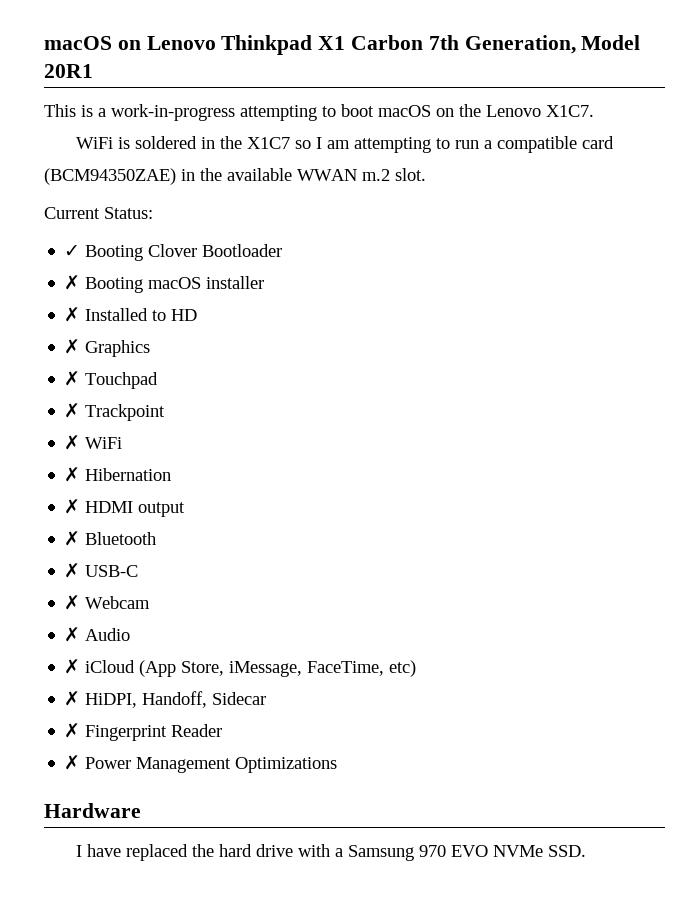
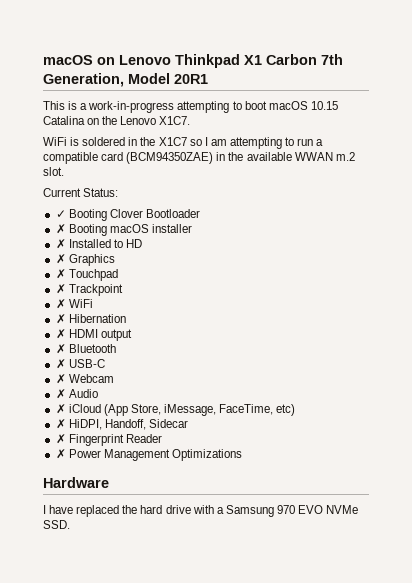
- This is a work-in-progress attempting to boot macOS on the Lenovo X1C7.
+ This is a work-in-progress attempting to boot macOS 10.15 Catalina on the Lenovo X1C7.

